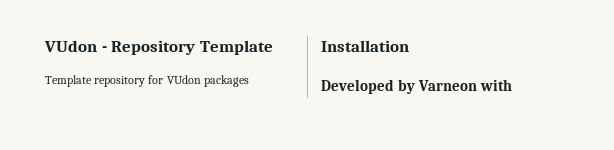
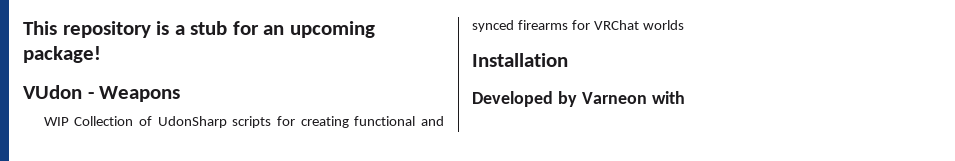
- VUdon - Repository Template
- Template repository for VUdon packages
+ This repository is a stub for an upcoming package!
+ VUdon - Weapons
+ WIP Collection of UdonSharp scripts for creating functional and synced firearms for VRChat worlds

